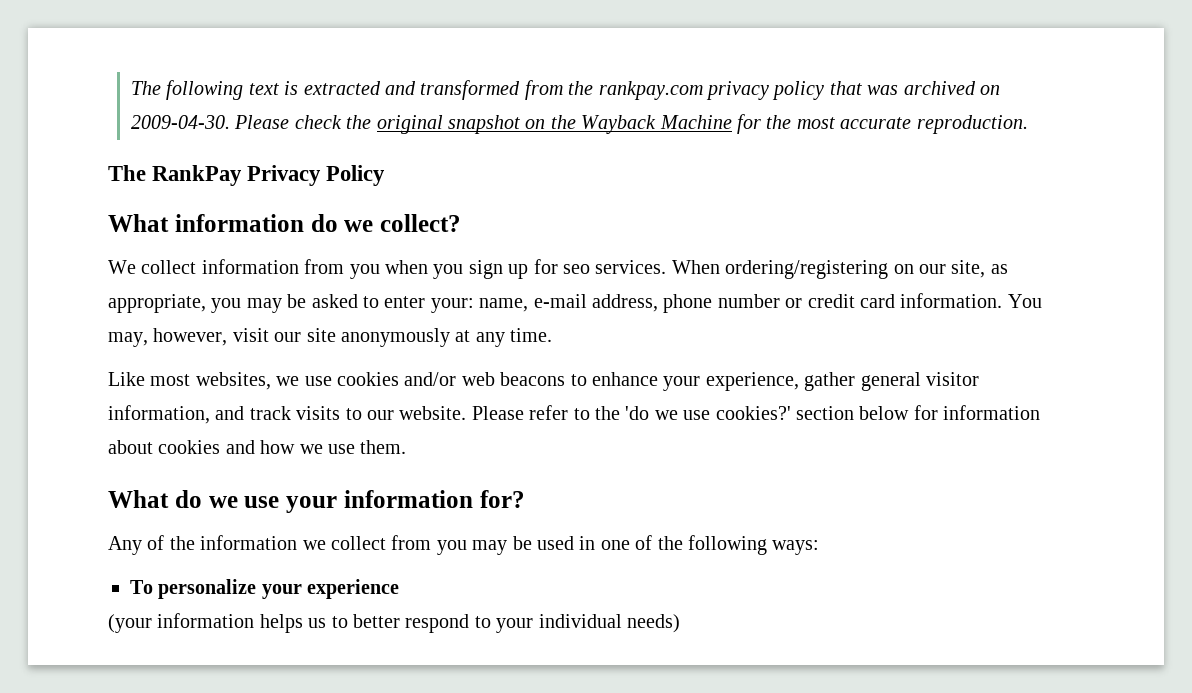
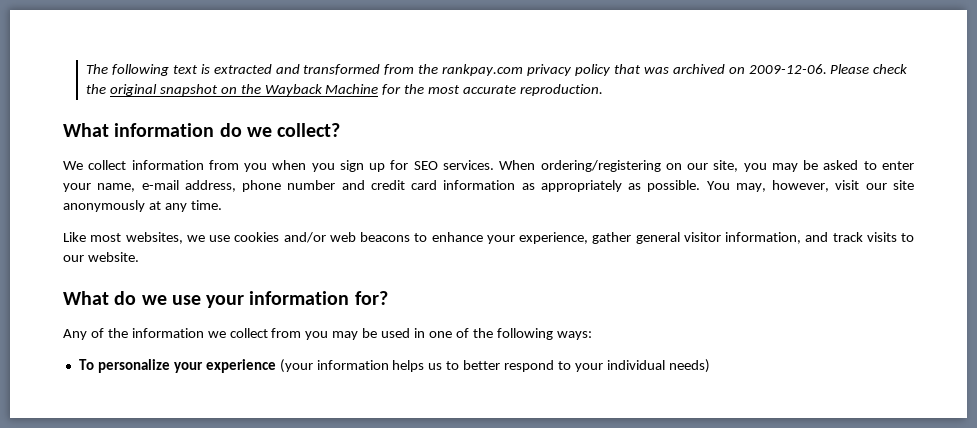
- The following text is extracted and transformed from the rankpay.com privacy policy that was archived on 2009-04-30.
+ The following text is extracted and transformed from the rankpay.com privacy policy that was archived on 2009-12-06.
- The RankPay Privacy Policy
- We collect information from you when you sign up for seo services.
+ We collect information from you when you sign up for SEO services.
- When ordering/registering on our site, as appropriate, you may be asked to enter your: name, e-mail address, phone number or credit card information.
+ When ordering/registering on our site, you may be asked to enter your name, e-mail address, phone number and credit card information as appropriately as possible.
- Please refer to the 'do we use cookies?' section below for information about cookies and how we use them.
- To personalize your experience
- (your information helps us to better respond to your individual needs)
+ To personalize your experience (your information helps us to better respond to your individual needs)

